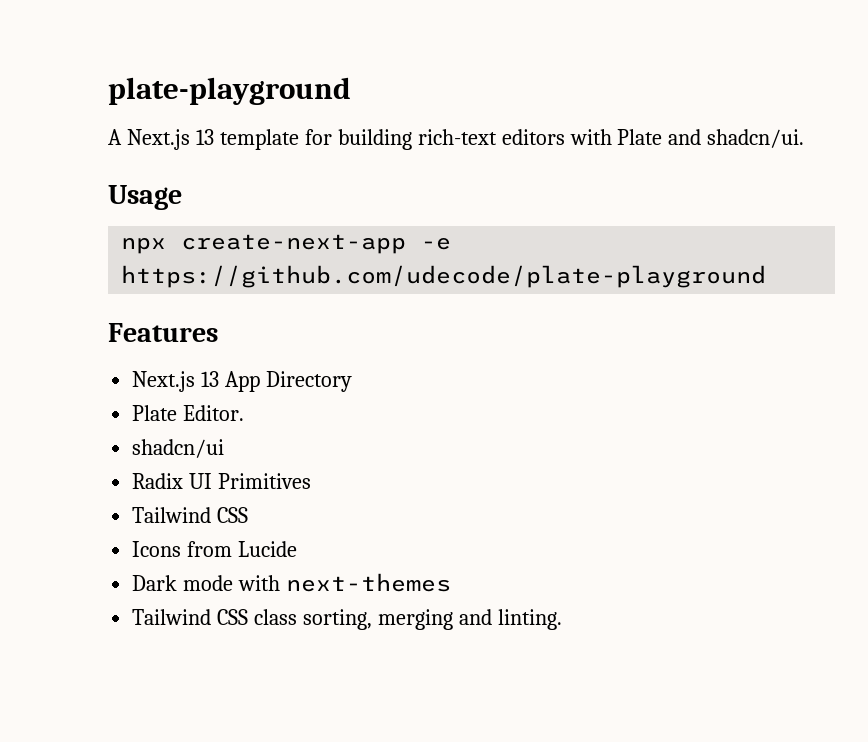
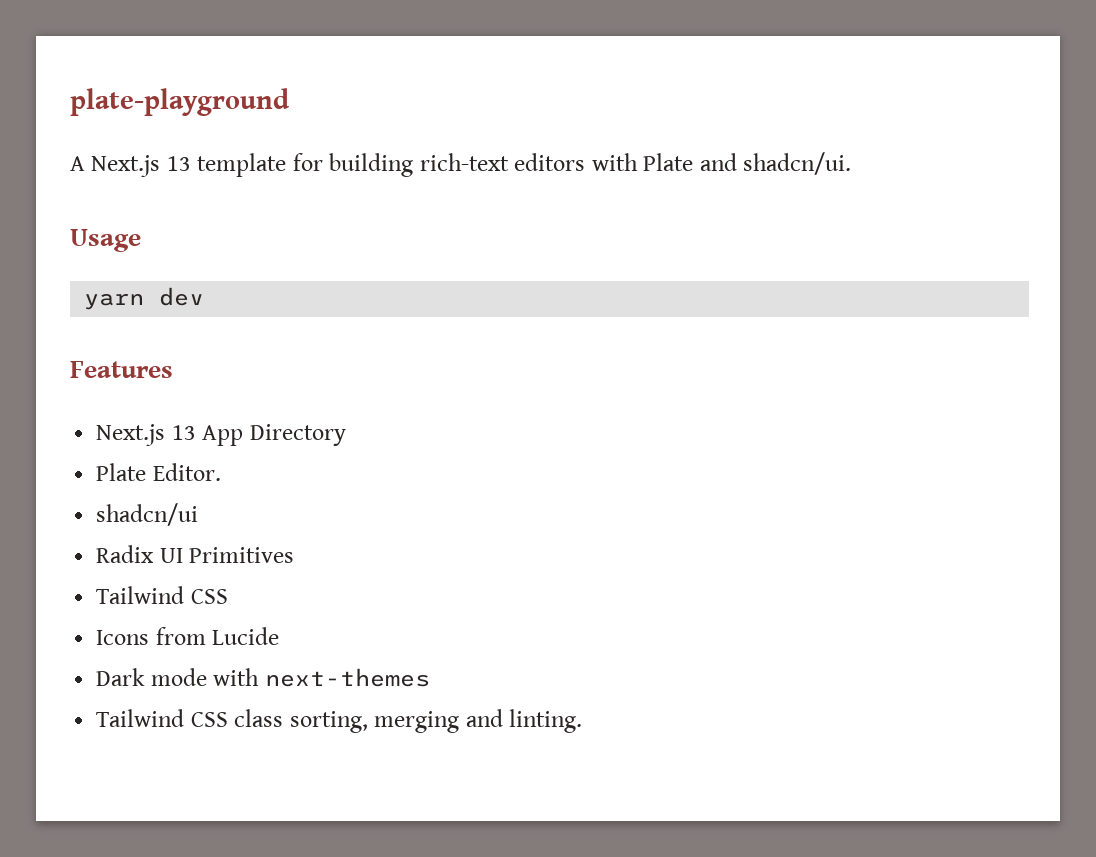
- npx create-next-app -e https://github.com/udecode/plate-playground
+ yarn dev

